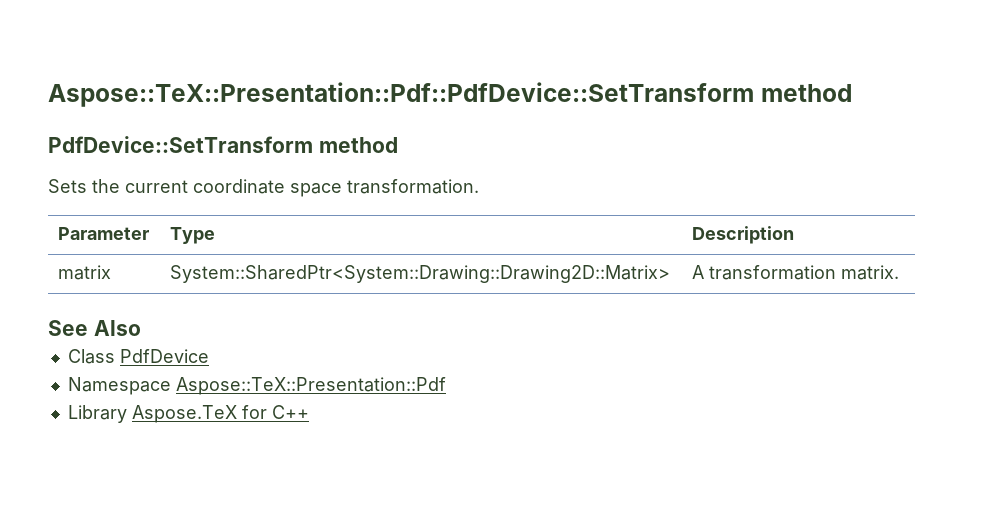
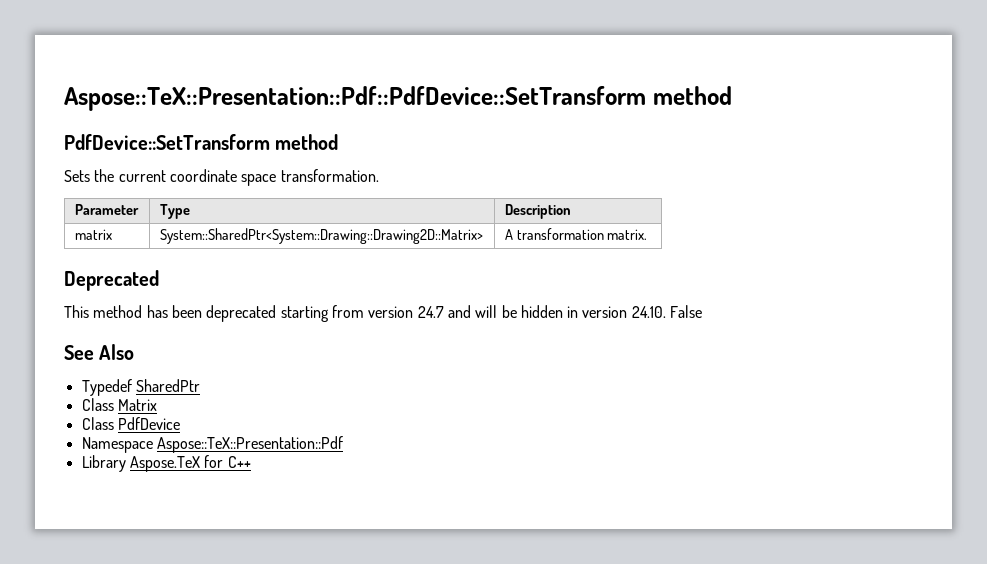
+ Deprecated
+ This method has been deprecated starting from version 24.7 and will be hidden in version 24.10. False
  See Also
+ Typedef SharedPtr
+ Class Matrix

